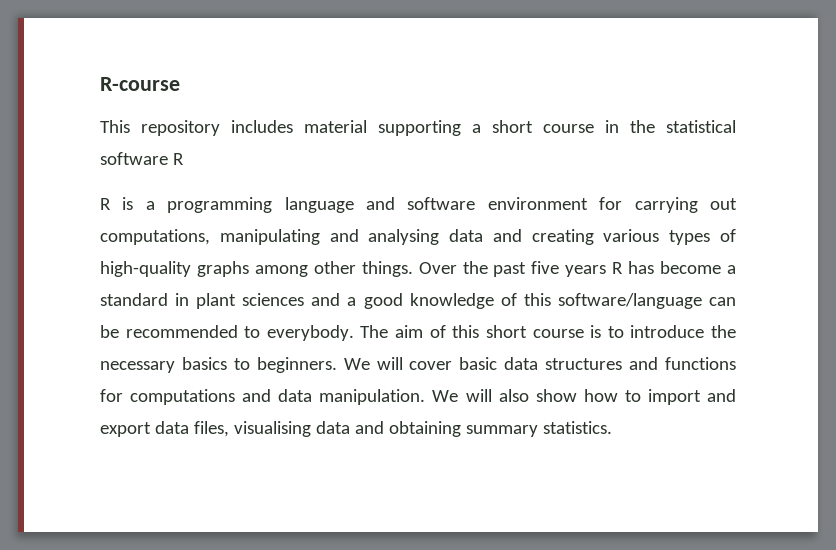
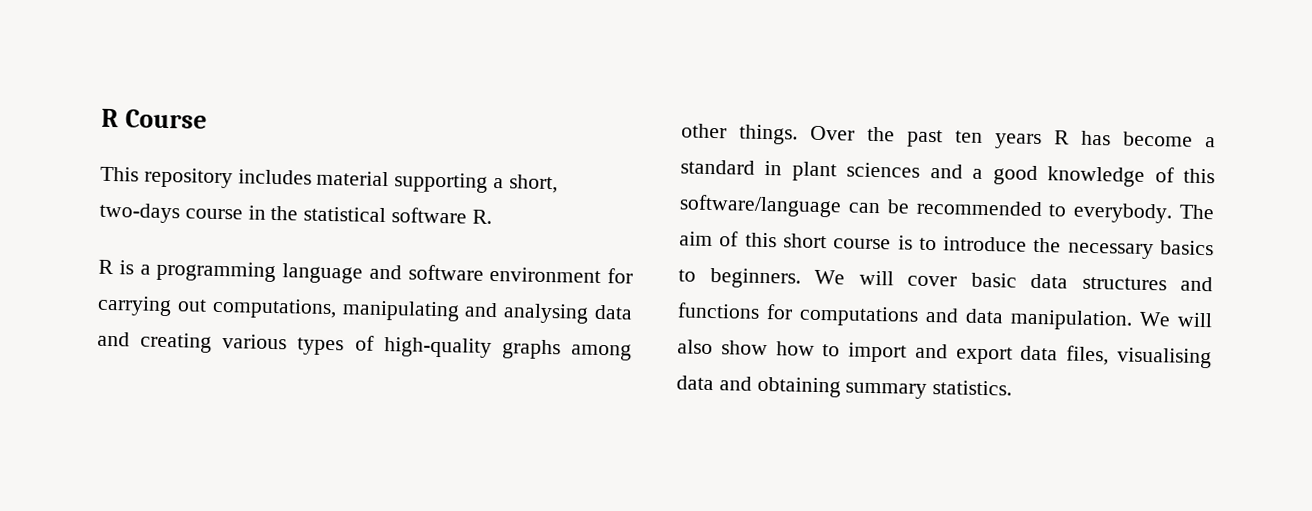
- R-course
+ R Course
- This repository includes material supporting a short course in the statistical software R
+ This repository includes material supporting a short, two-days course in the statistical software R.
- Over the past five years R has become a standard in plant sciences and a good knowledge of this software/language can be recommended to everybody.
+ Over the past ten years R has become a standard in plant sciences and a good knowledge of this software/language can be recommended to everybody.

